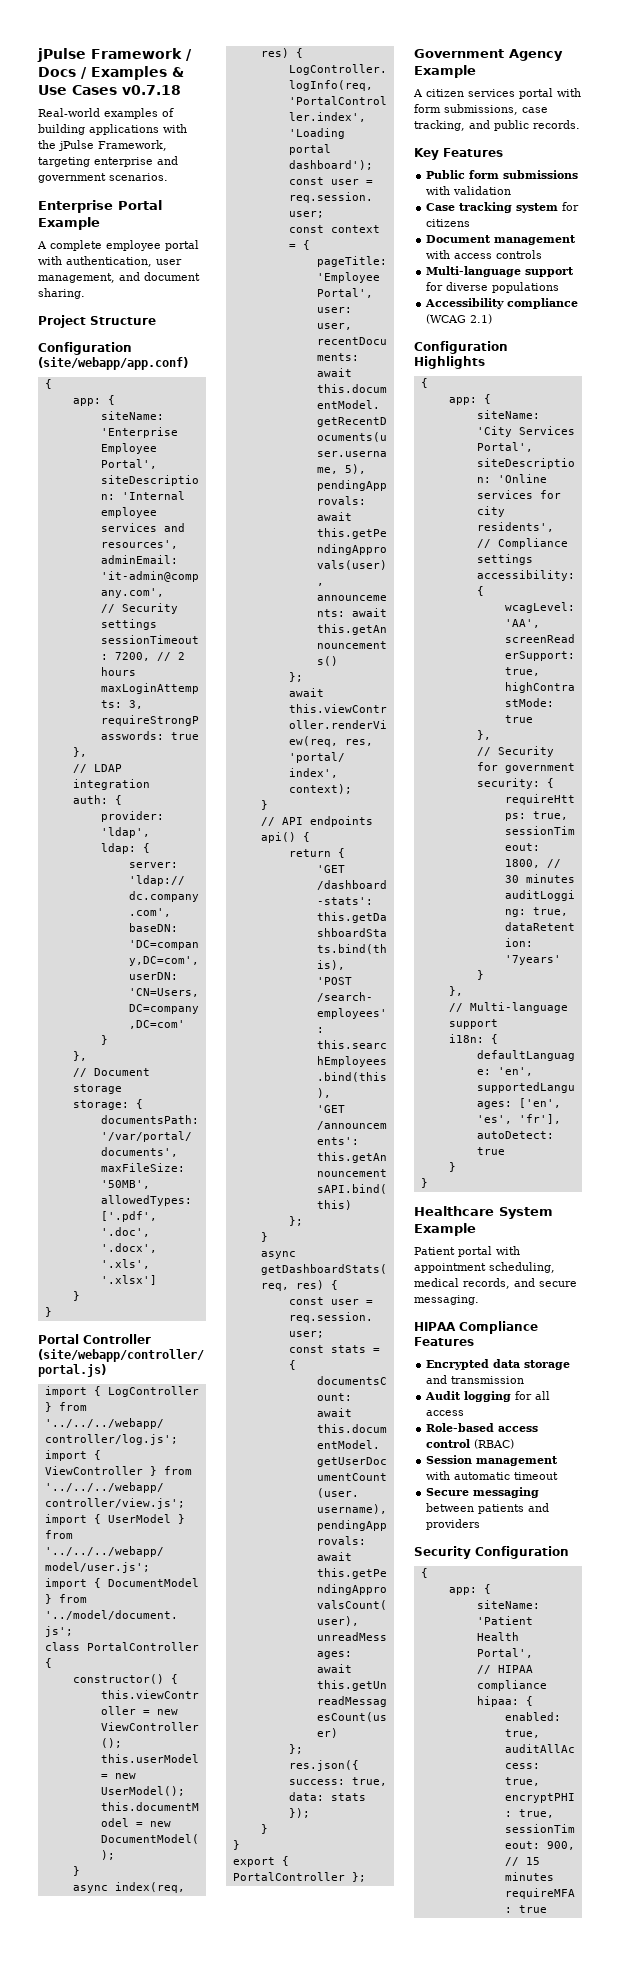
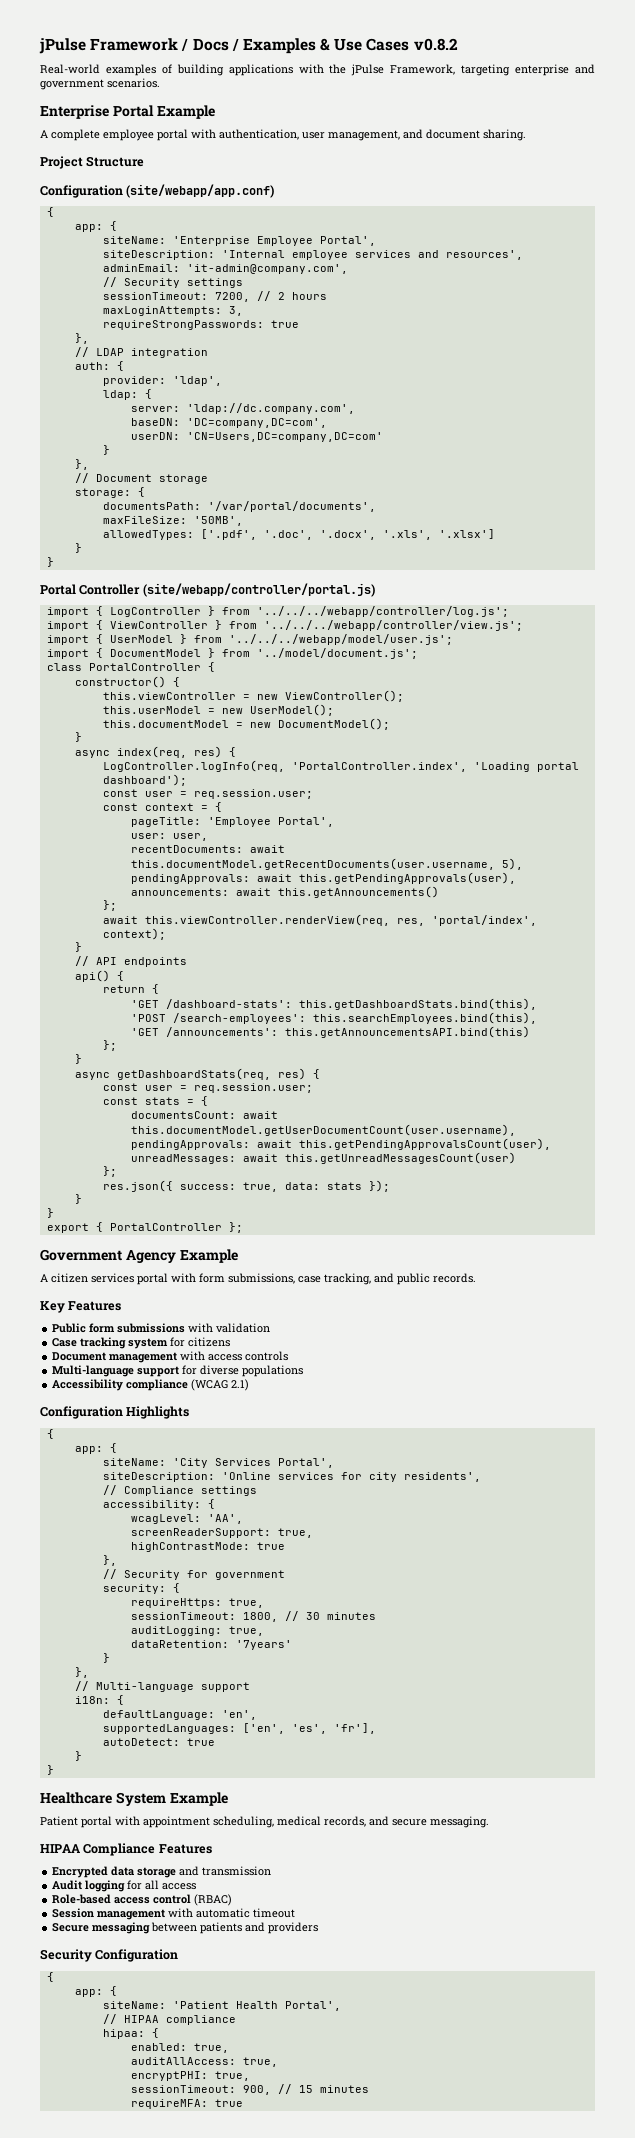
- jPulse Framework / Docs / Examples & Use Cases v0.7.18
+ jPulse Framework / Docs / Examples & Use Cases v0.8.2

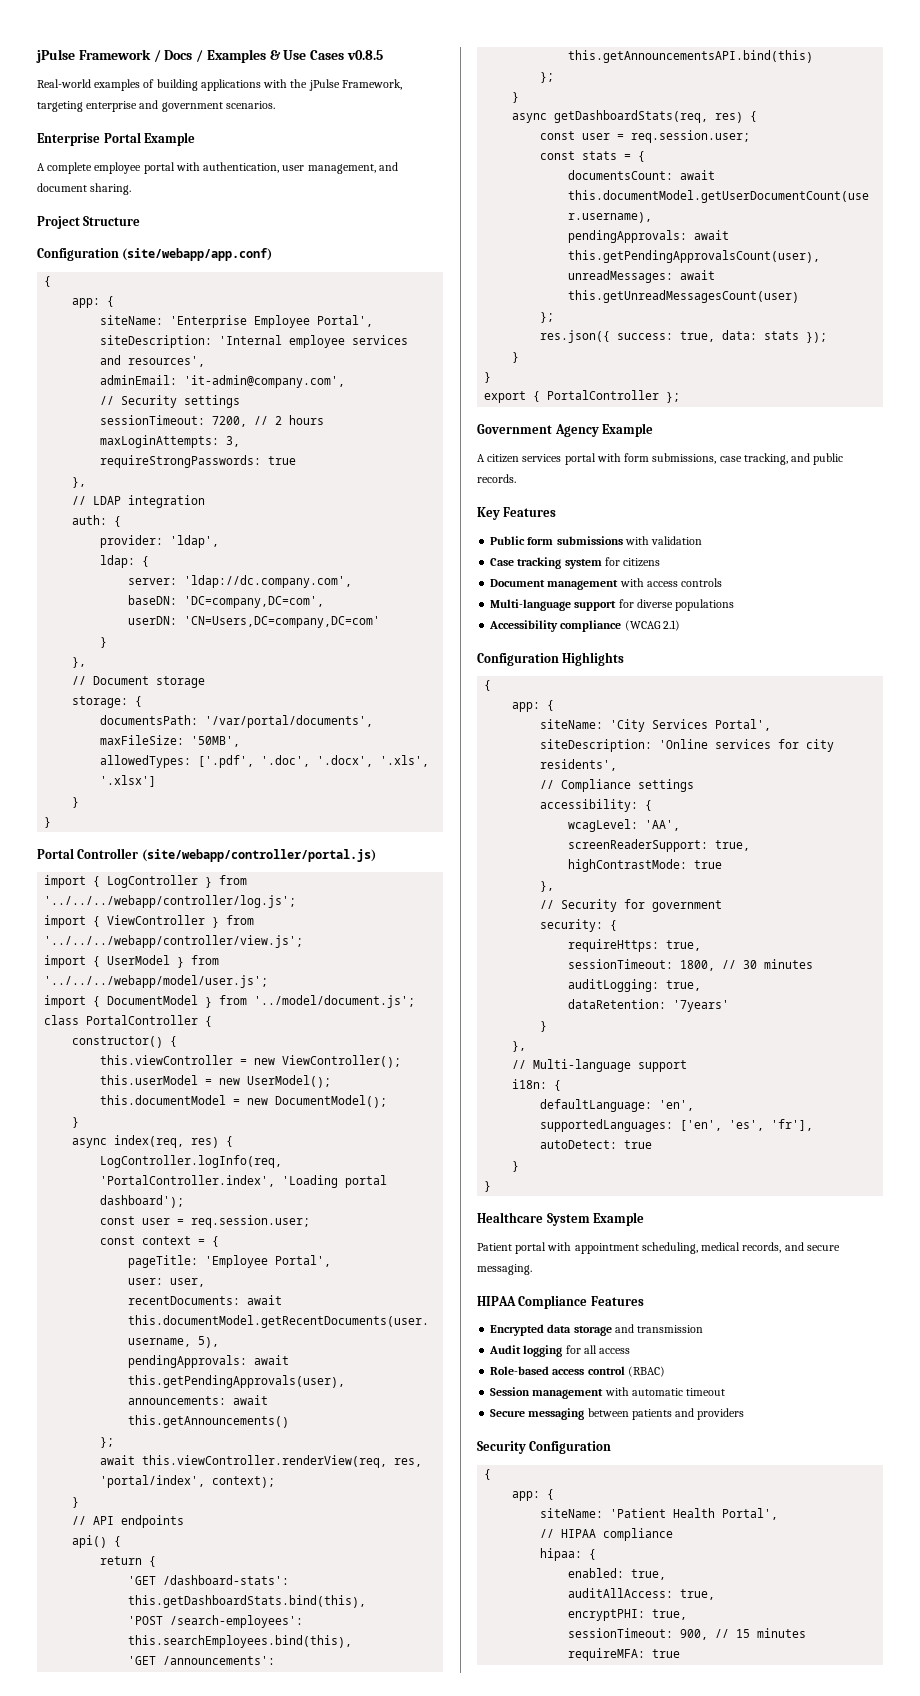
- jPulse Framework / Docs / Examples & Use Cases v0.8.2
+ jPulse Framework / Docs / Examples & Use Cases v0.8.5

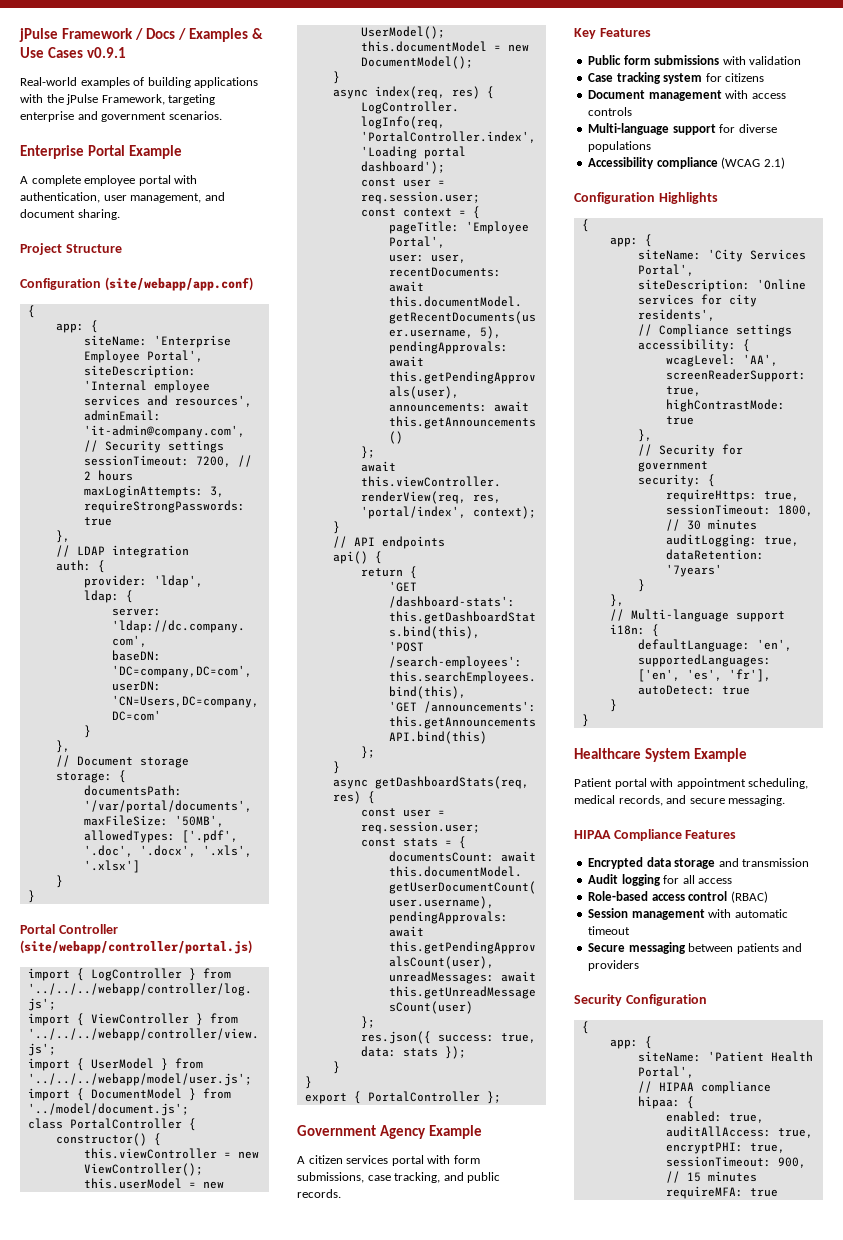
- jPulse Framework / Docs / Examples & Use Cases v0.8.5
+ jPulse Framework / Docs / Examples & Use Cases v0.9.1

